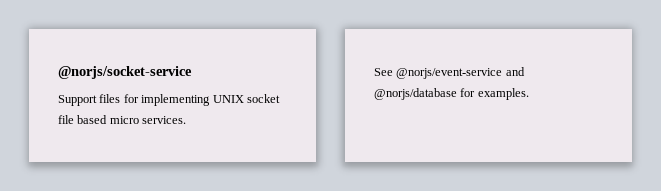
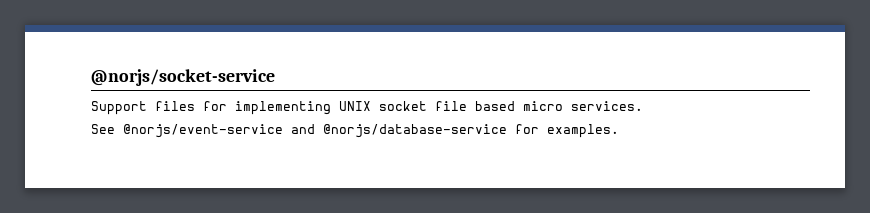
- See @norjs/event-service and @norjs/database for examples.
+ See @norjs/event-service and @norjs/database-service for examples.

